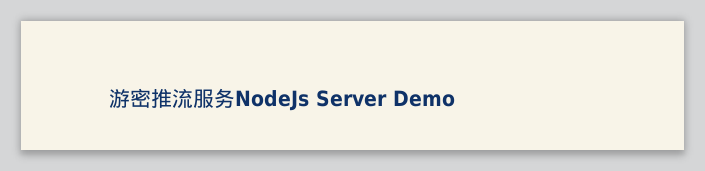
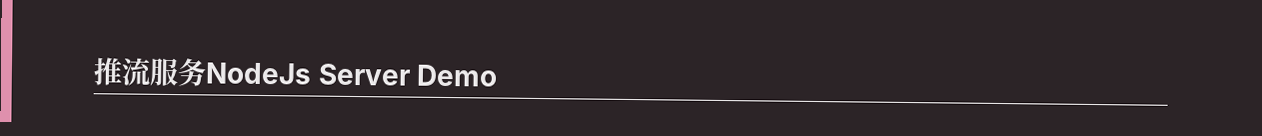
- 游密推流服务NodeJs Server Demo
+ 推流服务NodeJs Server Demo

